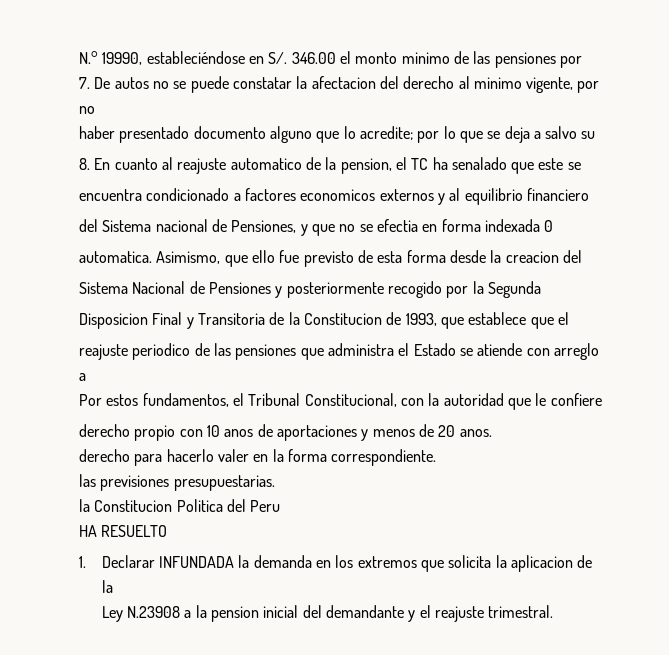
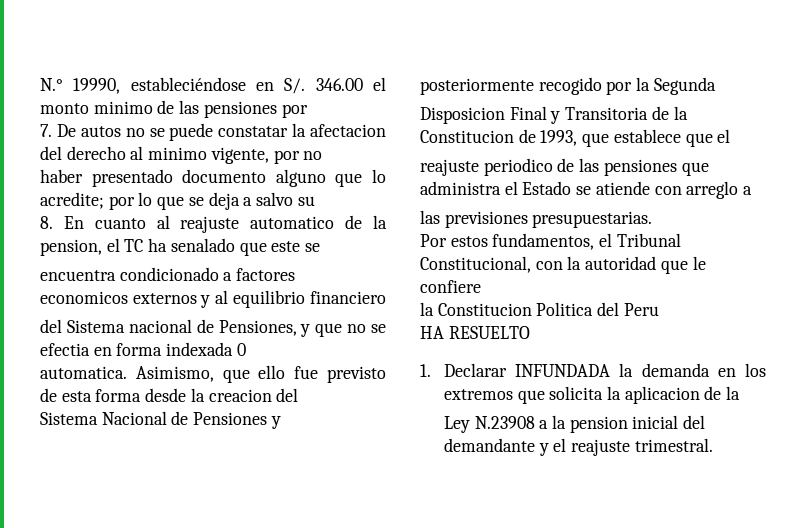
+ las previsiones presupuestarias.
- derecho propio con 10 anos de aportaciones y menos de 20 anos.
- derecho para hacerlo valer en la forma correspondiente.
- las previsiones presupuestarias.

